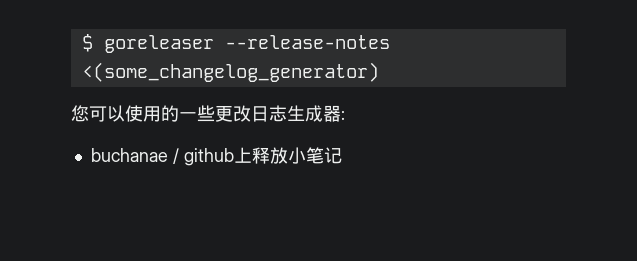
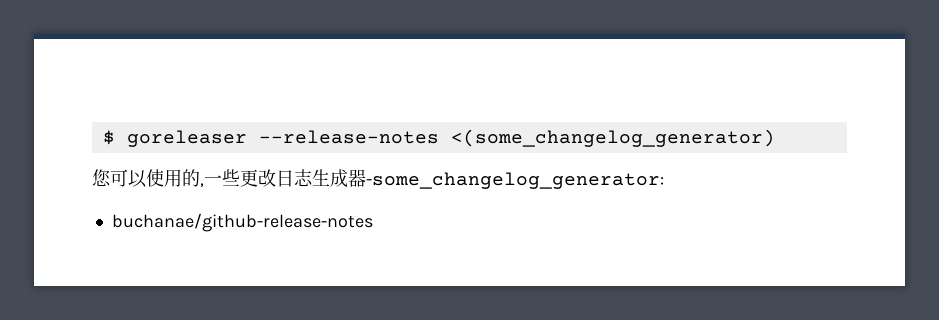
- 您可以使用的一些更改日志生成器:
- buchanae / github上释放小笔记
+ 您可以使用的,一些更改日志生成器-some_changelog_generator:
+ buchanae/github-release-notes

